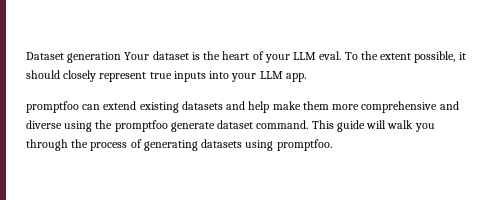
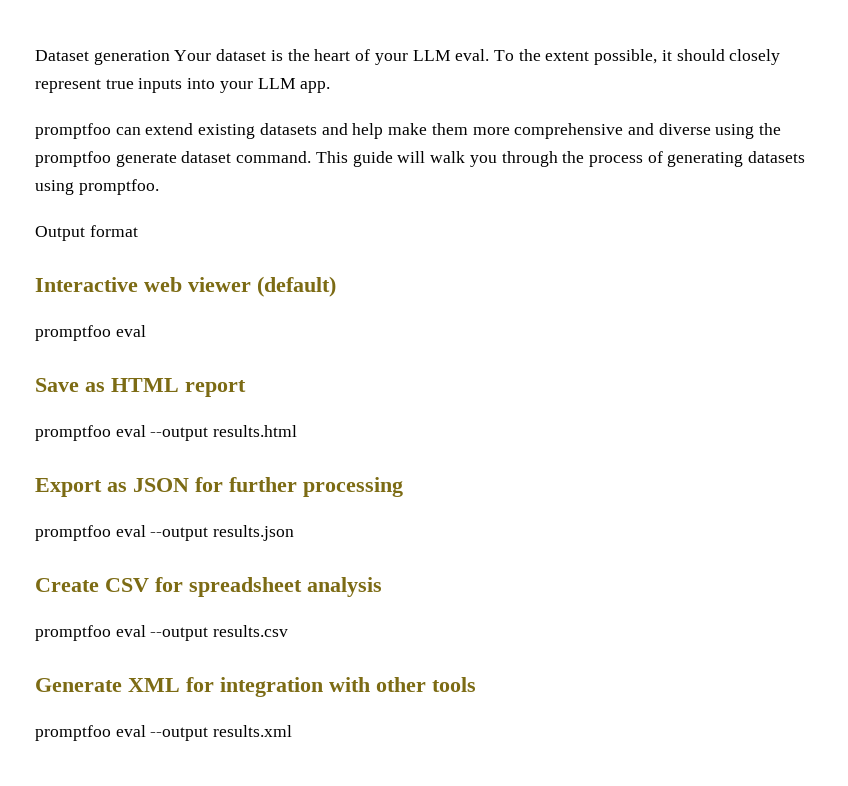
+ Output format
+ Interactive web viewer (default)
+ promptfoo eval
+ Save as HTML report
+ promptfoo eval --output results.html
+ Export as JSON for further processing
+ promptfoo eval --output results.json
+ Create CSV for spreadsheet analysis
+ promptfoo eval --output results.csv
+ Generate XML for integration with other tools
+ promptfoo eval --output results.xml

